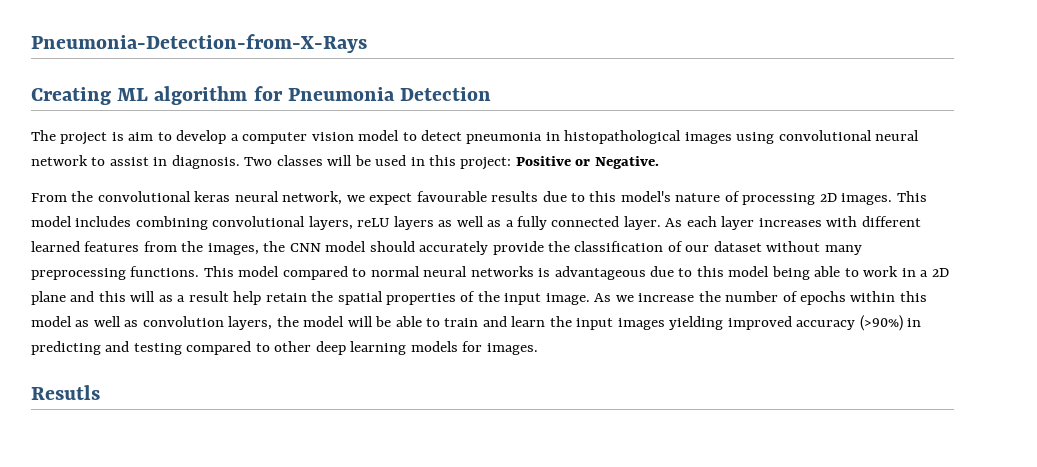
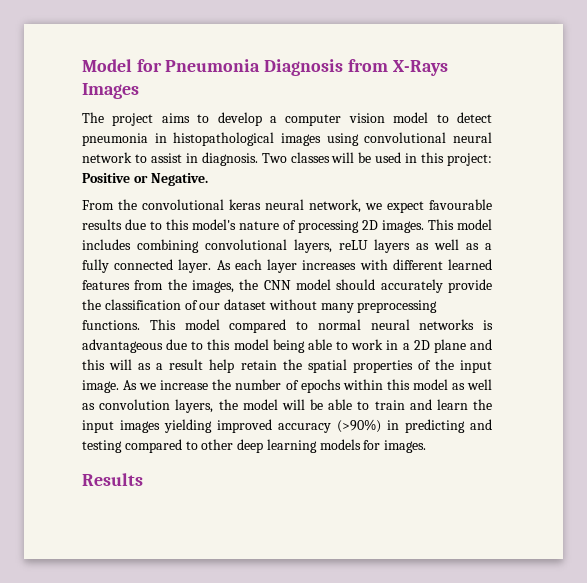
- Pneumonia-Detection-from-X-Rays
- Creating ML algorithm for Pneumonia Detection
+ Model for Pneumonia Diagnosis from X-Rays Images
- The project is aim to develop a computer vision model to detect pneumonia in histopathological images using convolutional neural network to assist in diagnosis.
+ The project aims to develop a computer vision model to detect pneumonia in histopathological images using convolutional neural network to assist in diagnosis.
- Resutls
+ Results

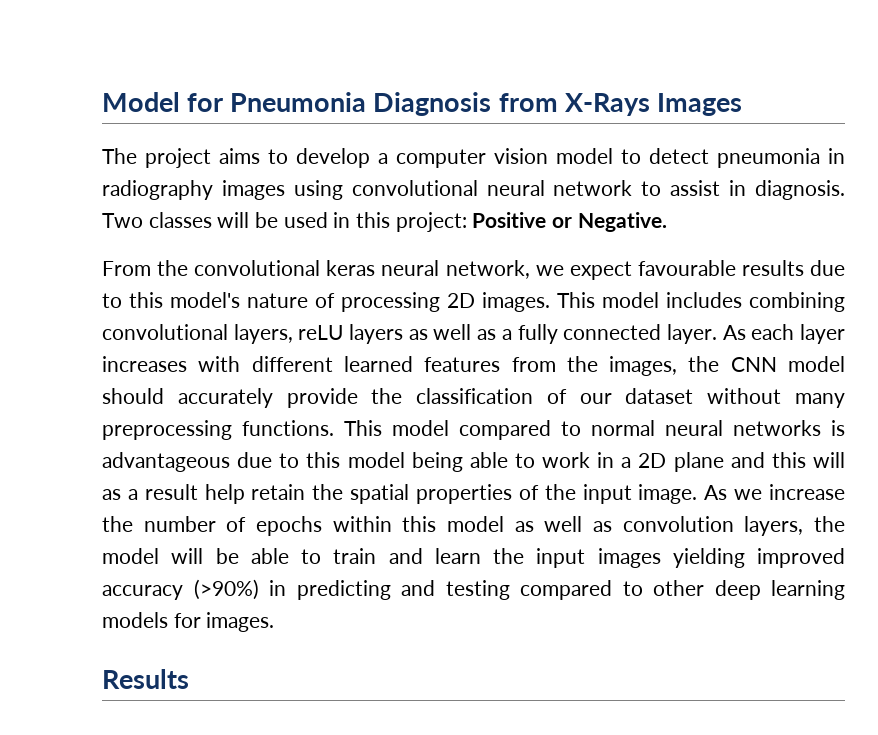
- The project aims to develop a computer vision model to detect pneumonia in histopathological images using convolutional neural network to assist in diagnosis.
+ The project aims to develop a computer vision model to detect pneumonia in radiography images using convolutional neural network to assist in diagnosis.

